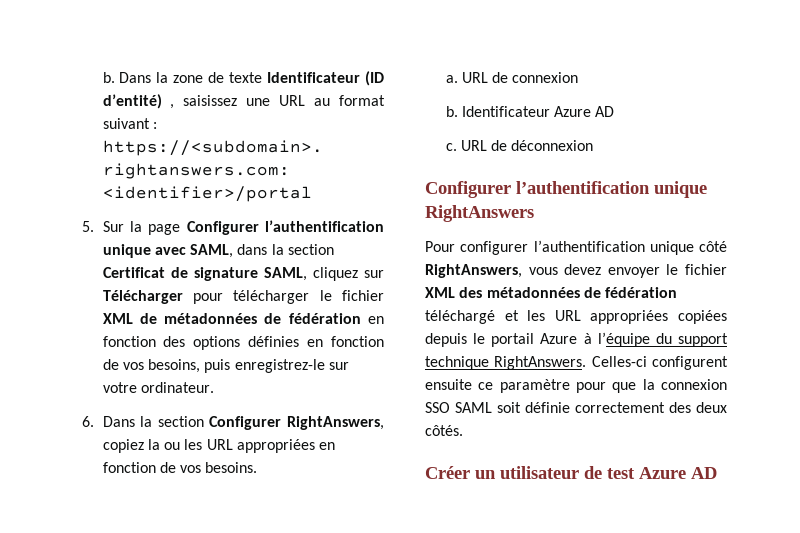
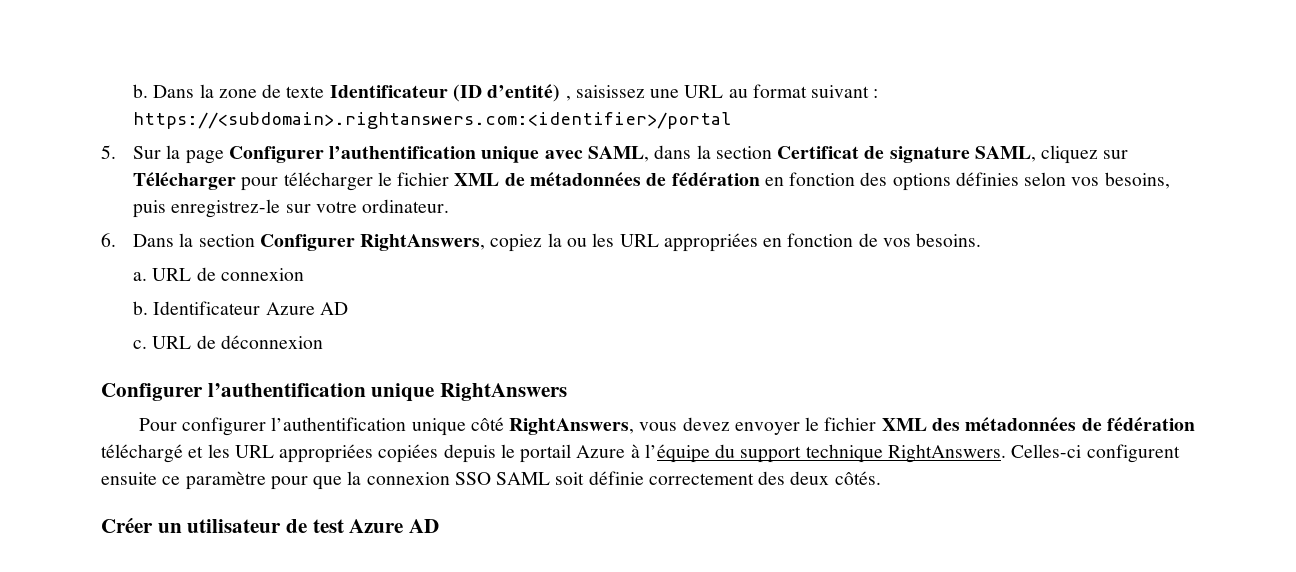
- 5. Sur la page Configurer l’authentification unique avec SAML, dans la section Certificat de signature SAML, cliquez sur Télécharger pour télécharger le fichier XML de métadonnées de fédération en fonction des options définies en fonction de vos besoins, puis enregistrez-le sur votre ordinateur.
+ 5. Sur la page Configurer l’authentification unique avec SAML, dans la section Certificat de signature SAML, cliquez sur Télécharger pour télécharger le fichier XML de métadonnées de fédération en fonction des options définies selon vos besoins, puis enregistrez-le sur votre ordinateur.

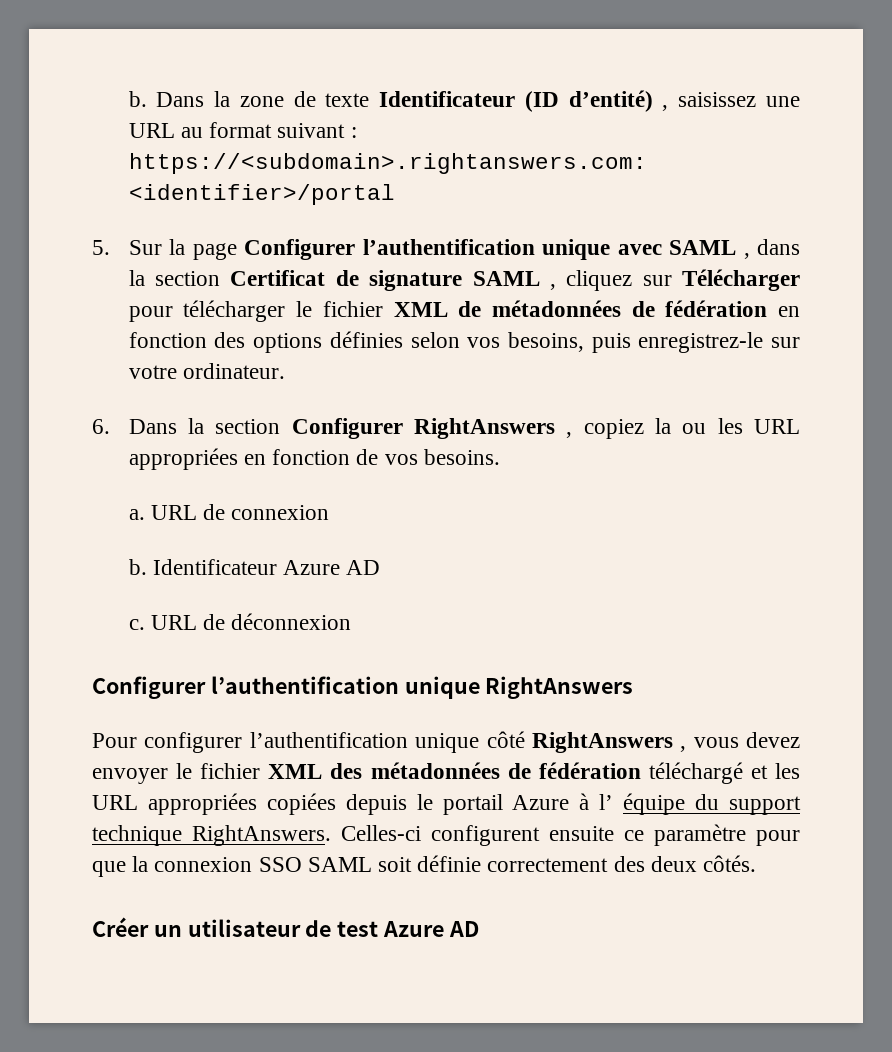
- 5. Sur la page Configurer l’authentification unique avec SAML, dans la section Certificat de signature SAML, cliquez sur Télécharger pour télécharger le fichier XML de métadonnées de fédération en fonction des options définies selon vos besoins, puis enregistrez-le sur votre ordinateur.
+ 5. Sur la page Configurer l’authentification unique avec SAML , dans la section Certificat de signature SAML , cliquez sur Télécharger pour télécharger le fichier XML de métadonnées de fédération en fonction des options définies selon vos besoins, puis enregistrez-le sur votre ordinateur.
- 6. Dans la section Configurer RightAnswers, copiez la ou les URL appropriées en fonction de vos besoins.
+ 6. Dans la section Configurer RightAnswers , copiez la ou les URL appropriées en fonction de vos besoins.
- Pour configurer l’authentification unique côté RightAnswers, vous devez envoyer le fichier XML des métadonnées de fédération téléchargé et les URL appropriées copiées depuis le portail Azure à l’équipe du support technique RightAnswers.
+ Pour configurer l’authentification unique côté RightAnswers , vous devez envoyer le fichier XML des métadonnées de fédération téléchargé et les URL appropriées copiées depuis le portail Azure à l’ équipe du support technique RightAnswers.

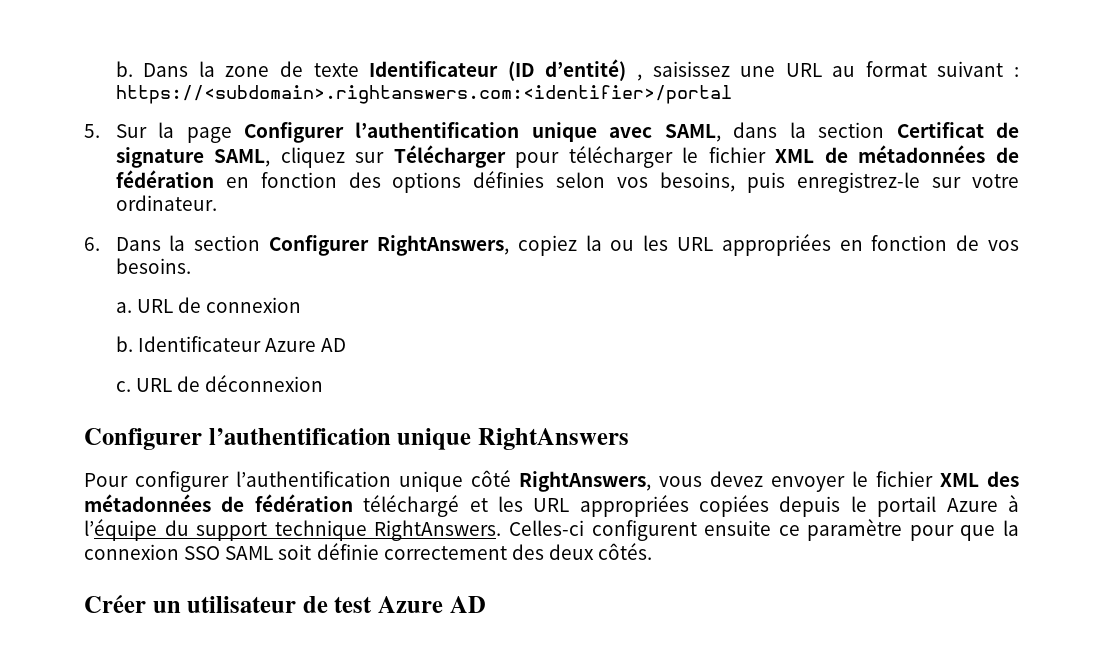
- 5. Sur la page Configurer l’authentification unique avec SAML , dans la section Certificat de signature SAML , cliquez sur Télécharger pour télécharger le fichier XML de métadonnées de fédération en fonction des options définies selon vos besoins, puis enregistrez-le sur votre ordinateur.
+ 5. Sur la page Configurer l’authentification unique avec SAML, dans la section Certificat de signature SAML, cliquez sur Télécharger pour télécharger le fichier XML de métadonnées de fédération en fonction des options définies selon vos besoins, puis enregistrez-le sur votre ordinateur.
- 6. Dans la section Configurer RightAnswers , copiez la ou les URL appropriées en fonction de vos besoins.
+ 6. Dans la section Configurer RightAnswers, copiez la ou les URL appropriées en fonction de vos besoins.
- Pour configurer l’authentification unique côté RightAnswers , vous devez envoyer le fichier XML des métadonnées de fédération téléchargé et les URL appropriées copiées depuis le portail Azure à l’ équipe du support technique RightAnswers.
+ Pour configurer l’authentification unique côté RightAnswers, vous devez envoyer le fichier XML des métadonnées de fédération téléchargé et les URL appropriées copiées depuis le portail Azure à l’équipe du support technique RightAnswers.

